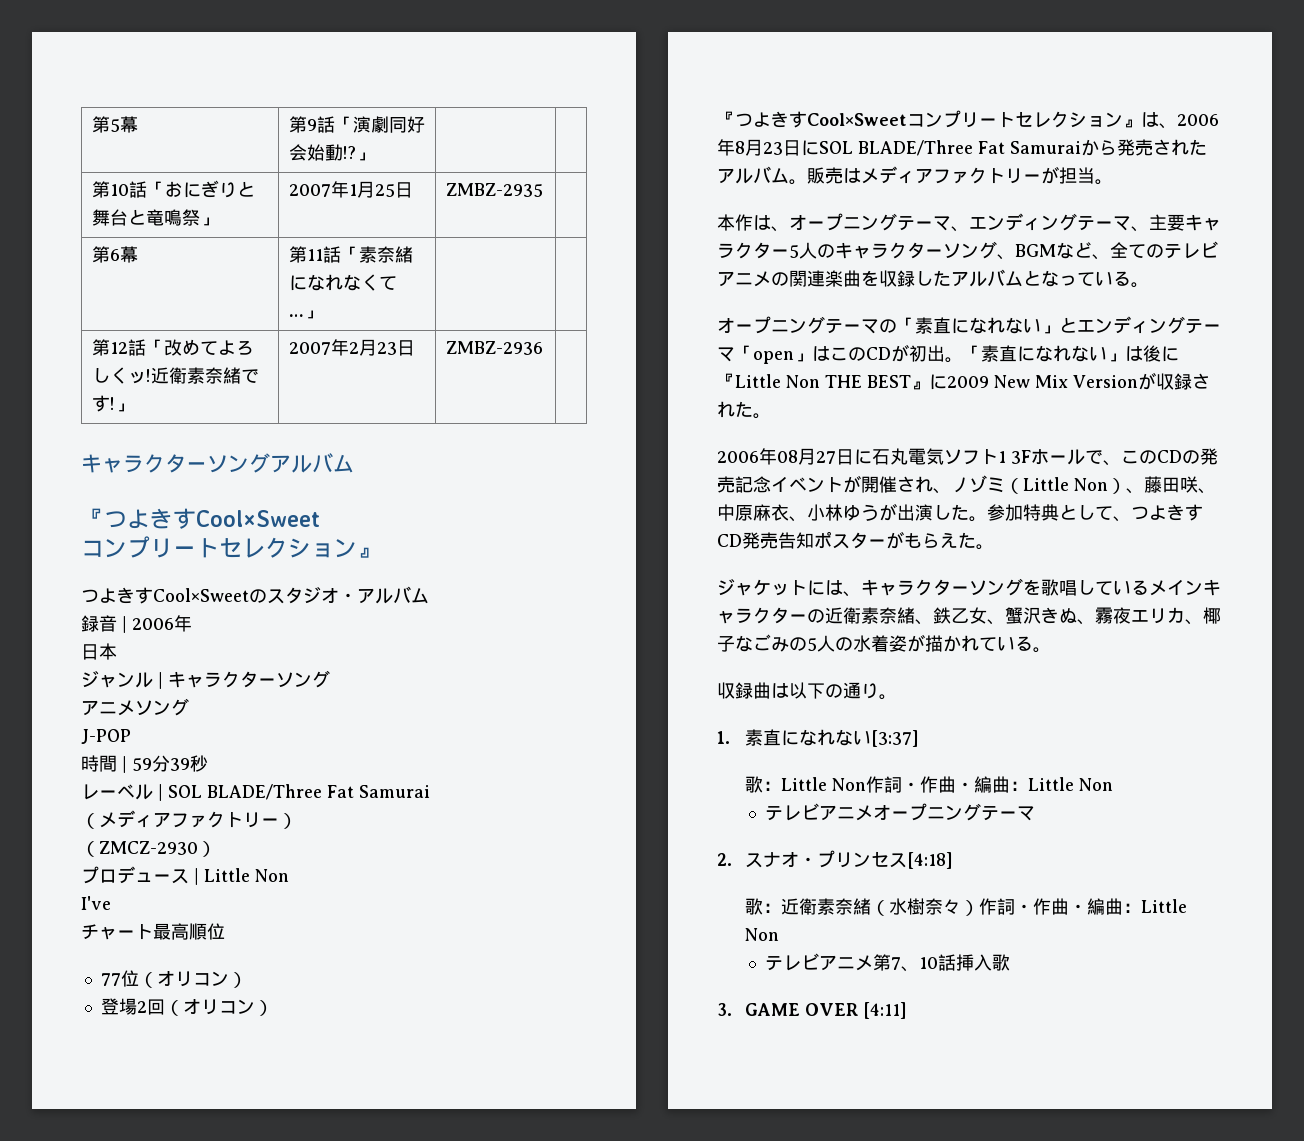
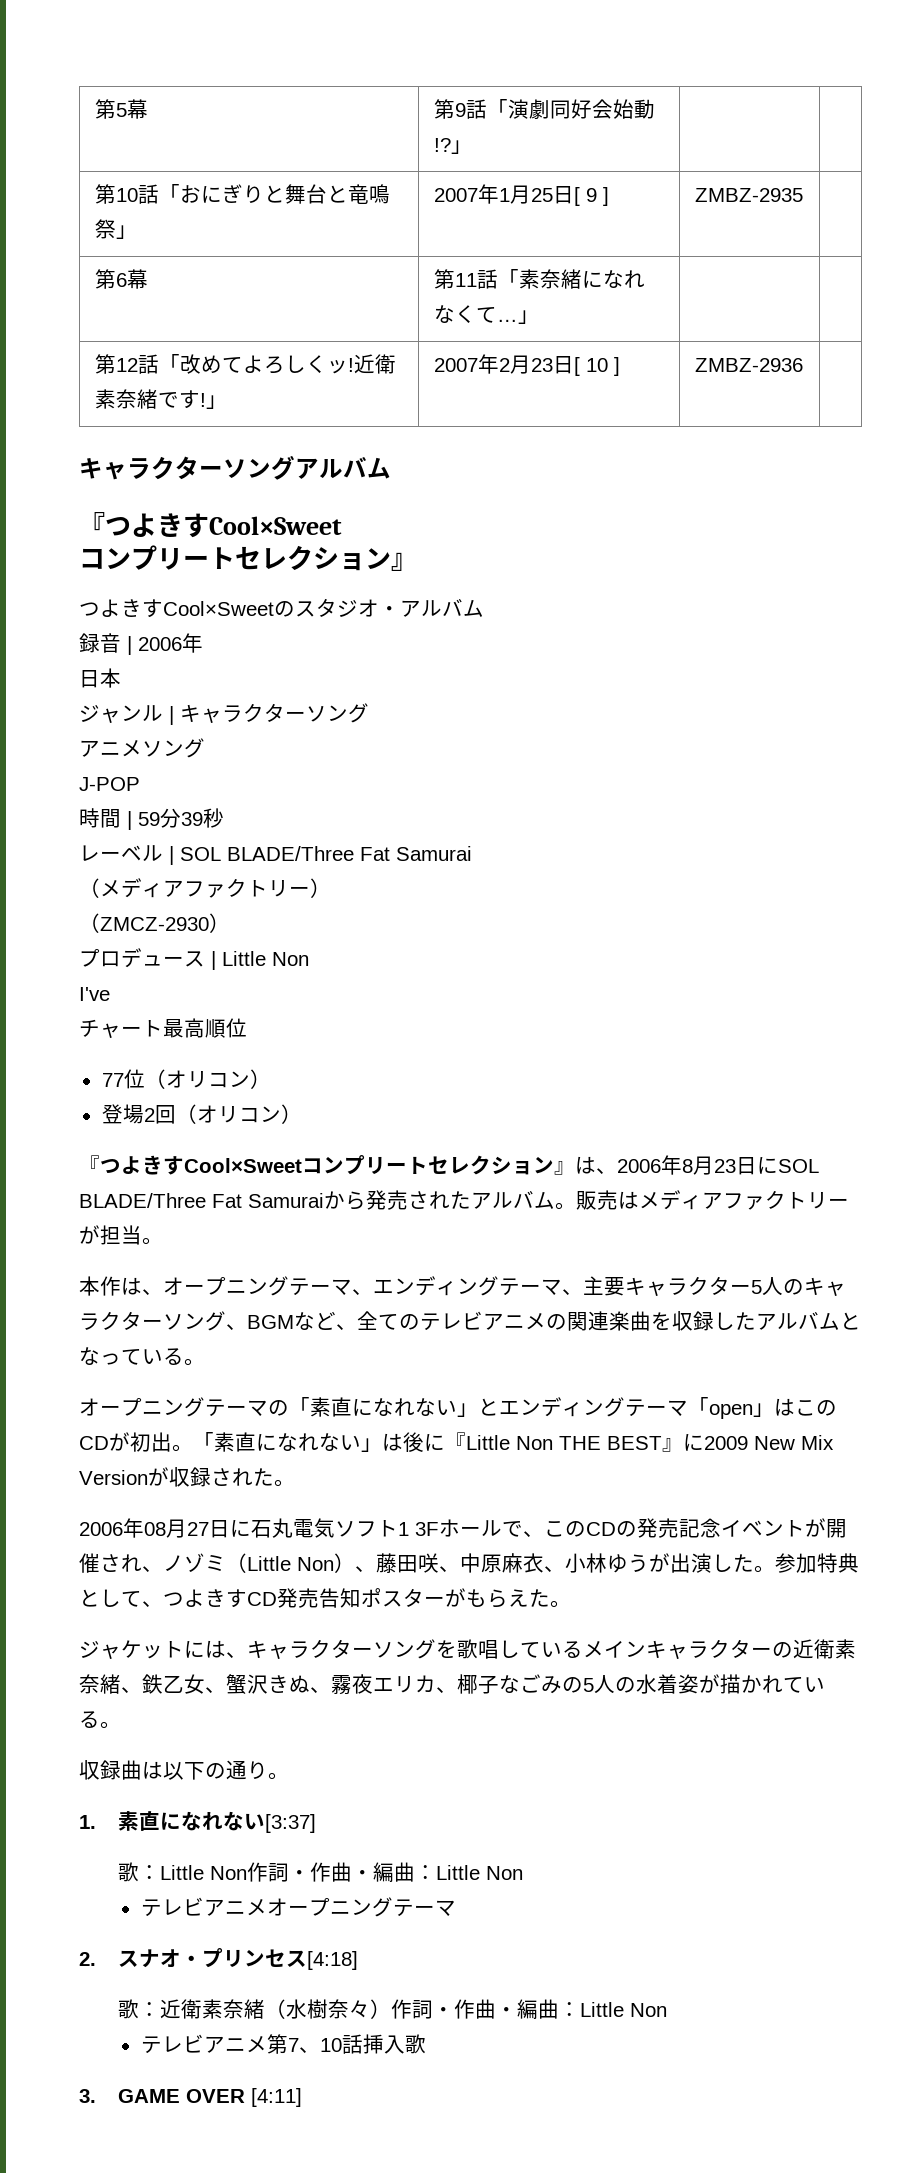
- 第10話「おにぎりと舞台と竜鳴祭」 | 2007年1月25日 | ZMBZ-2935 |
+ 第10話「おにぎりと舞台と竜鳴祭」 | 2007年1月25日[ 9 ] | ZMBZ-2935 |
- 第12話「改めてよろしくッ!近衛素奈緒です!」 | 2007年2月23日 | ZMBZ-2936 |
+ 第12話「改めてよろしくッ!近衛素奈緒です!」 | 2007年2月23日[ 10 ] | ZMBZ-2936 |

